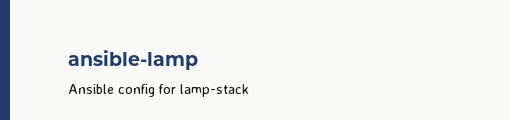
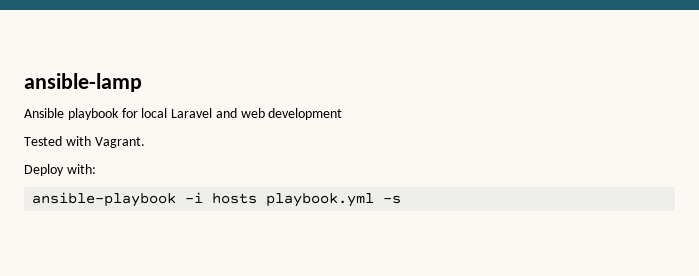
- Ansible config for lamp-stack
+ Ansible playbook for local Laravel and web development
+ Tested with Vagrant.
+ Deploy with:
+ ansible-playbook -i hosts playbook.yml -s

